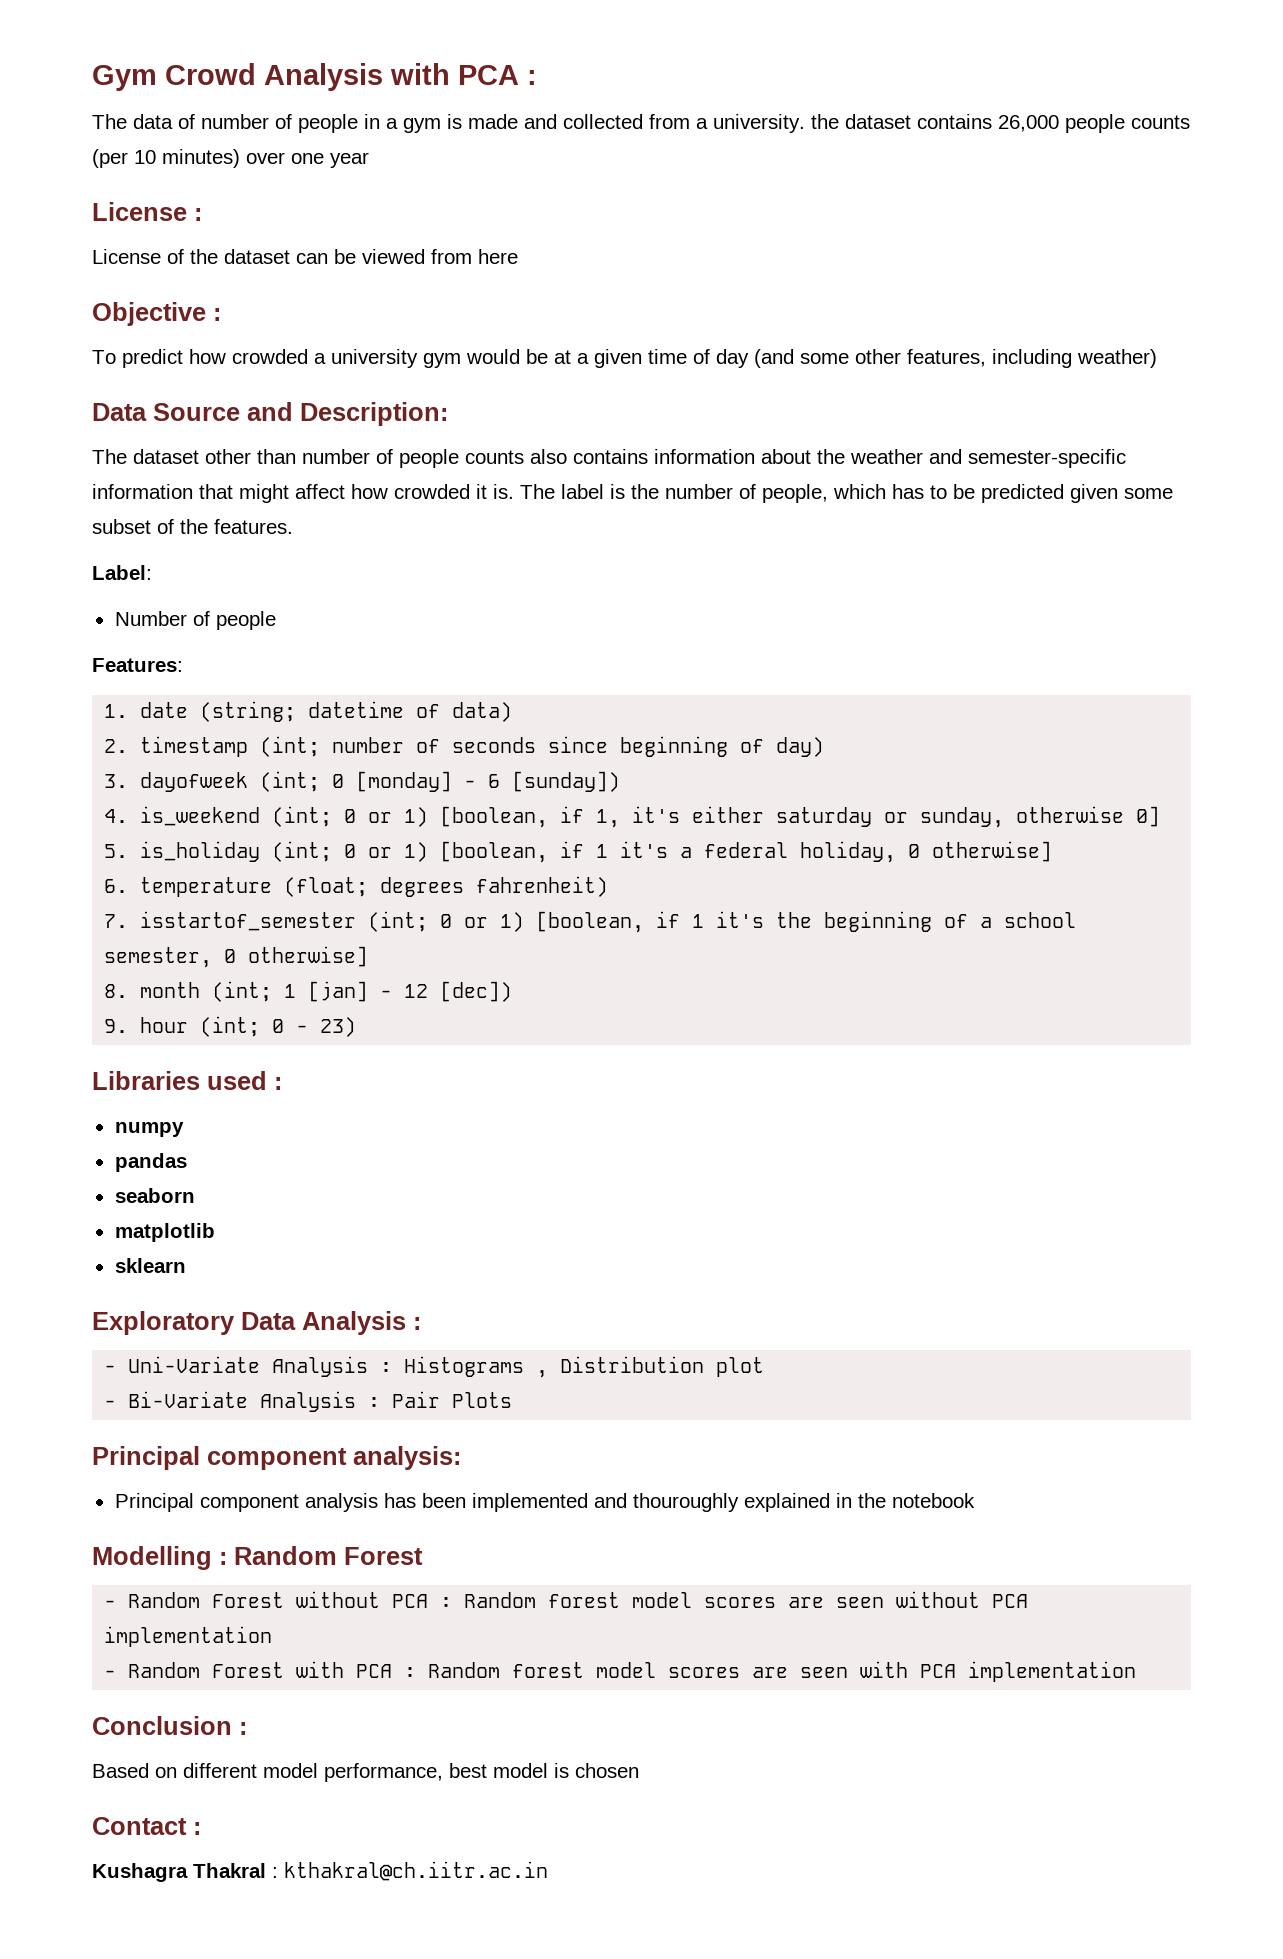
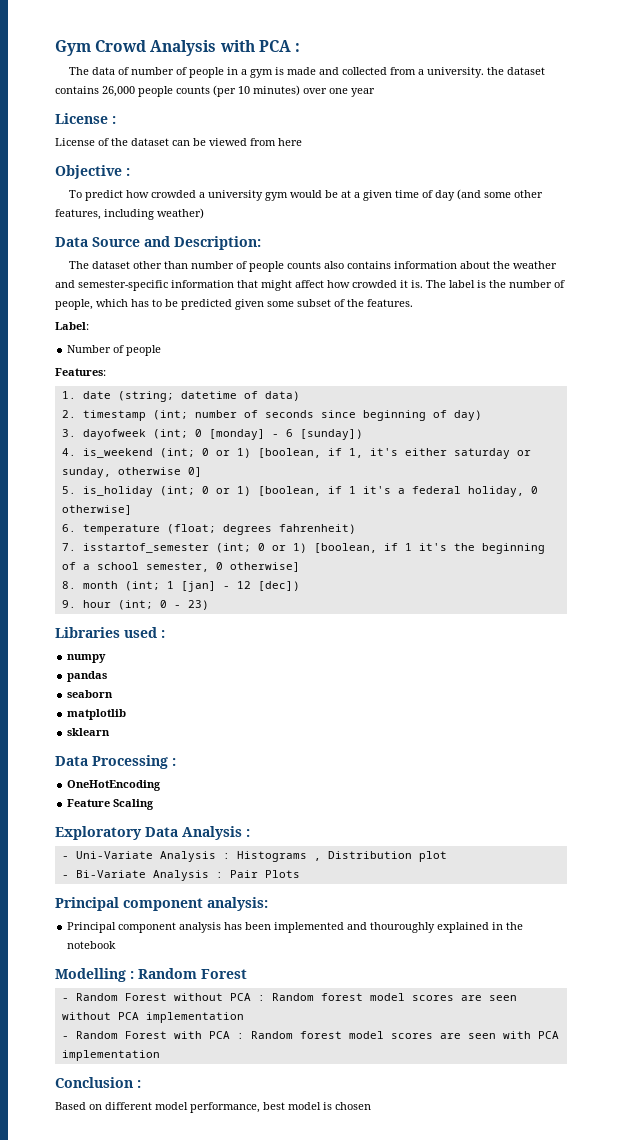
+ Data Processing :
+ OneHotEncoding
+ Feature Scaling
- Contact :
- Kushagra Thakral : kthakral@ch.iitr.ac.in

